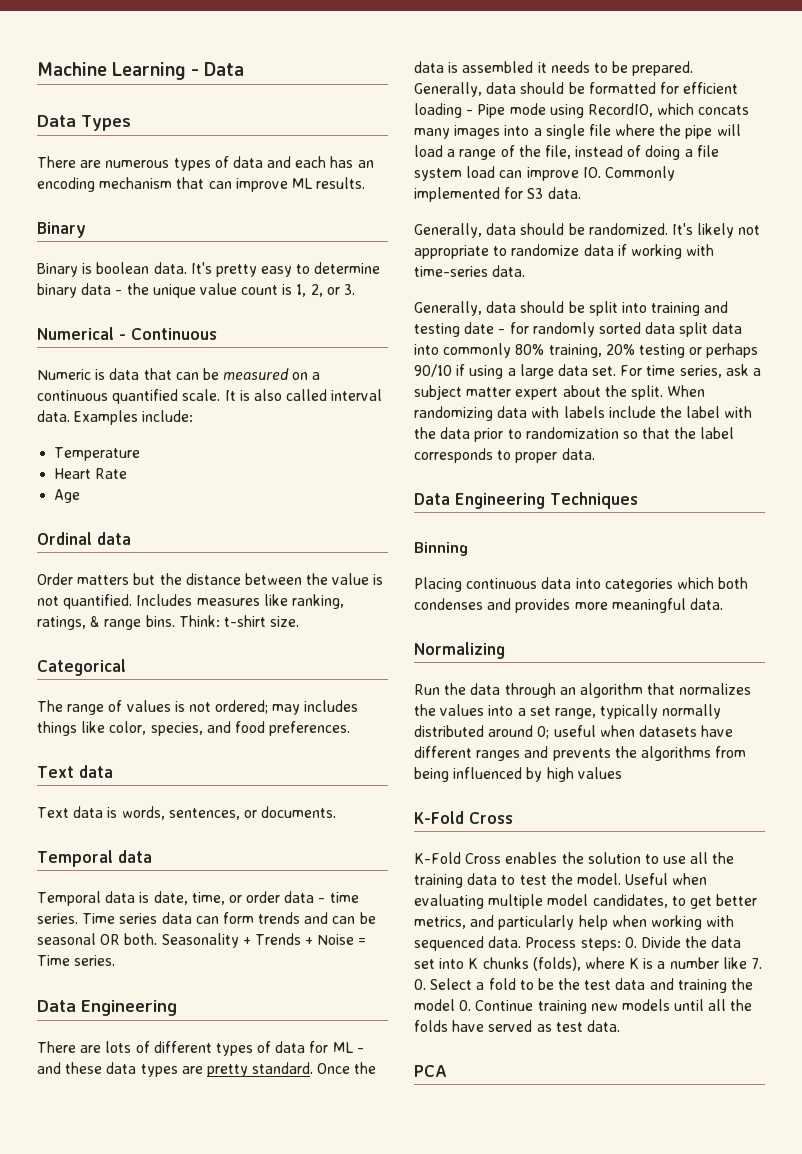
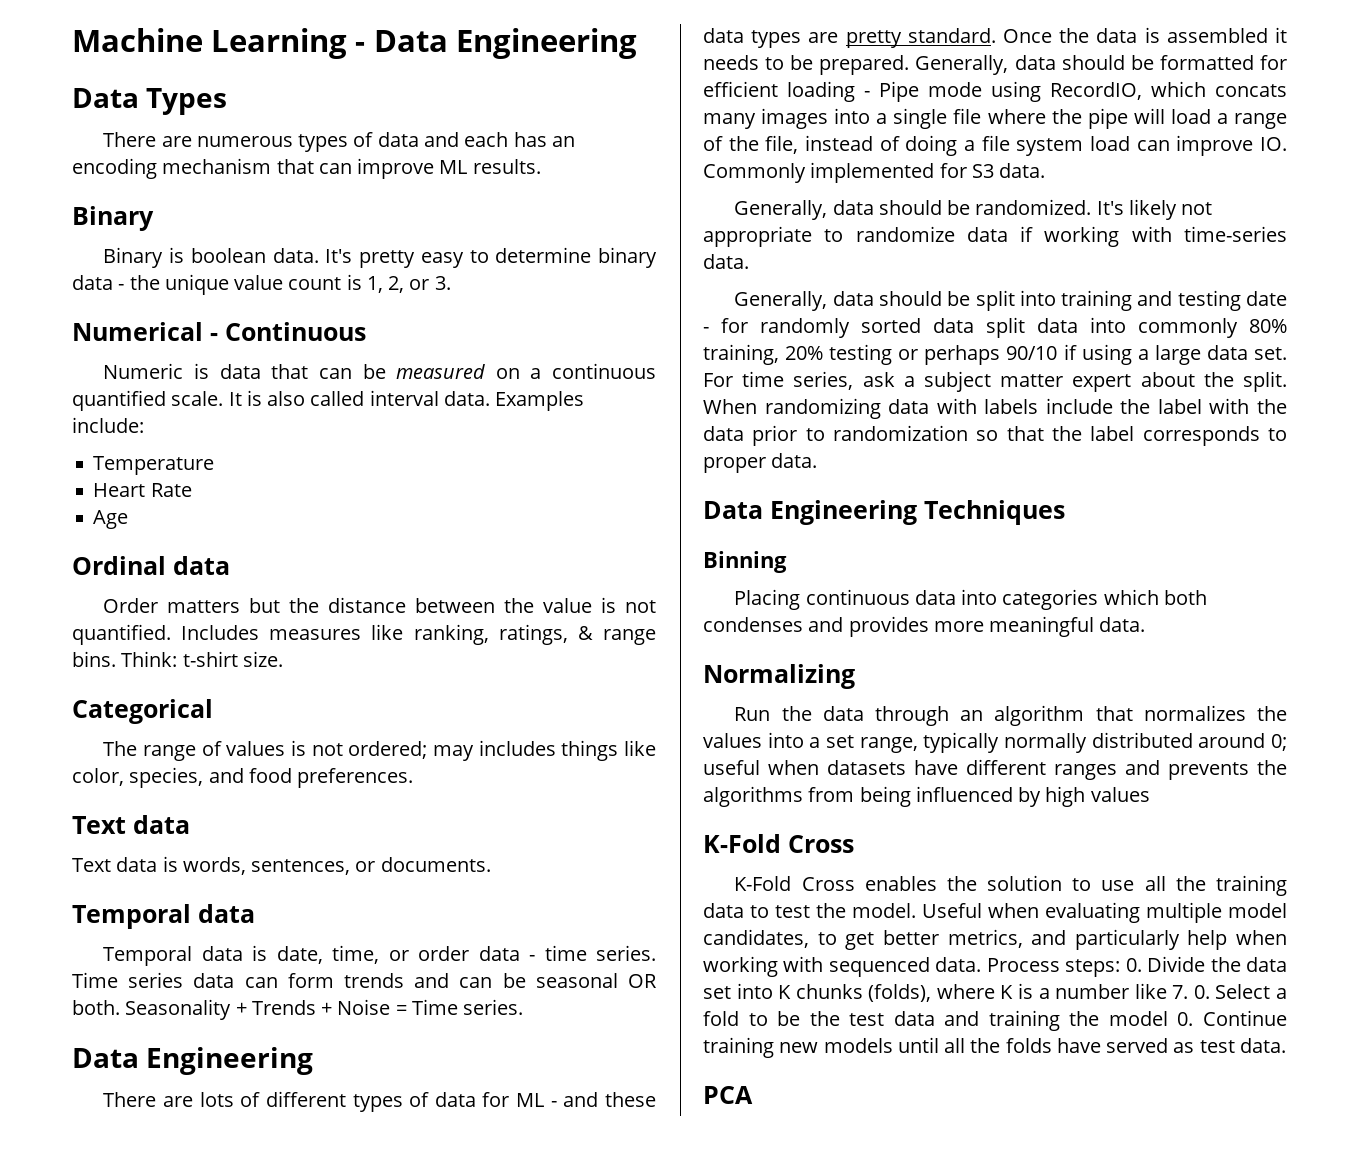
- Machine Learning - Data
+ Machine Learning - Data Engineering

